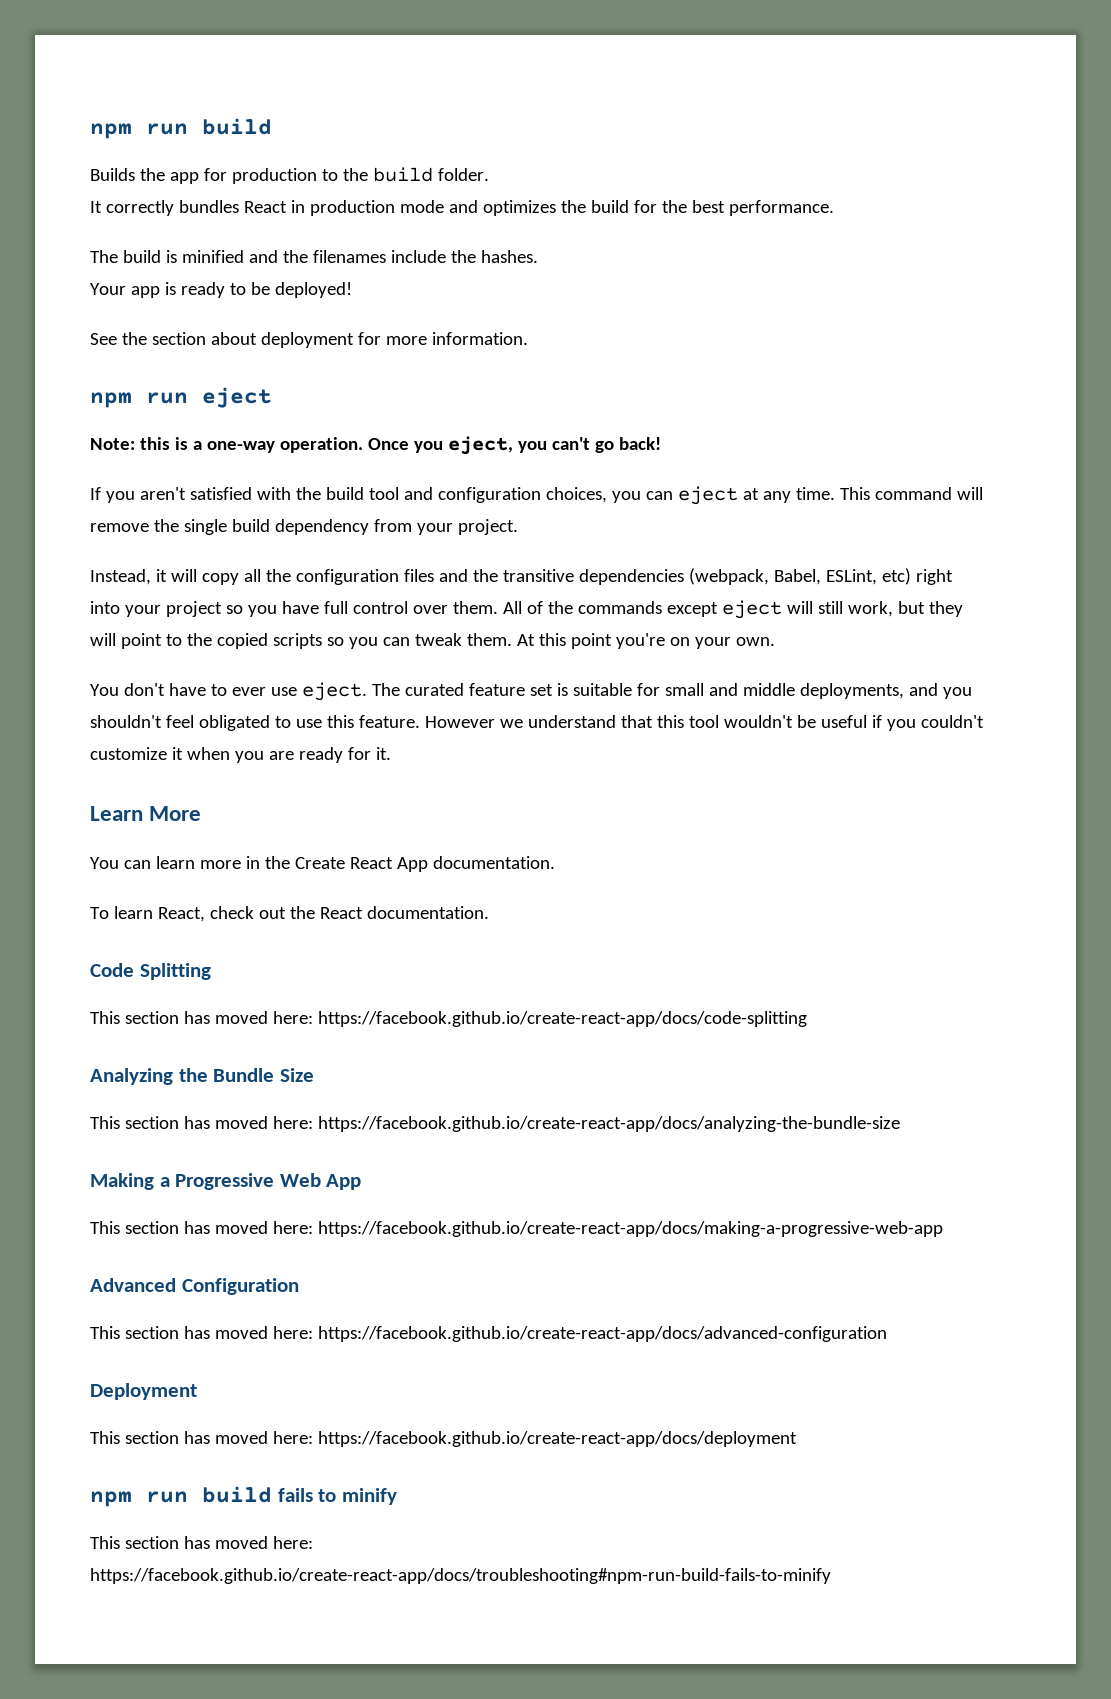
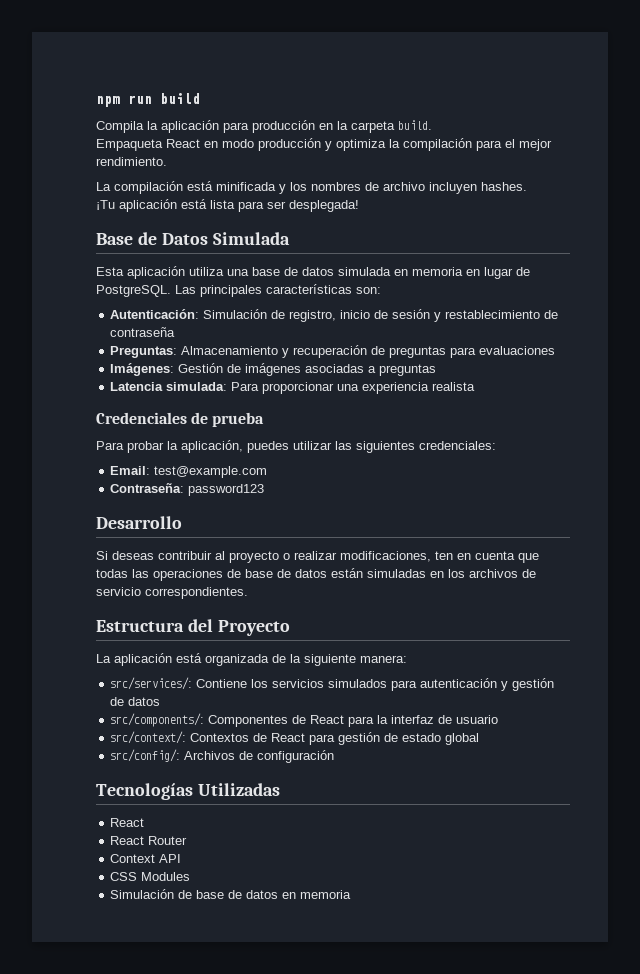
- Builds the app for production to the build folder.
- It correctly bundles React in production mode and optimizes the build for the best performance.
- The build is minified and the filenames include the hashes.
- Your app is ready to be deployed!
- See the section about deployment for more information.
- npm run eject
- Note: this is a one-way operation. Once you eject, you can't go back!
- If you aren't satisfied with the build tool and configuration choices, you can eject at any time. This command will remove the single build dependency from your project.
- Instead, it will copy all the configuration files and the transitive dependencies (webpack, Babel, ESLint, etc) right into your project so you have full control over them. All of the commands except eject will still work, but they will point to the copied scripts so you can tweak them. At this point you're on your own.
- You don't have to ever use eject. The curated feature set is suitable for small and middle deployments, and you shouldn't feel obligated to use this feature. However we understand that this tool wouldn't be useful if you couldn't customize it when you are ready for it.
- Learn More
- You can learn more in the Create React App documentation.
- To learn React, check out the React documentation.
- Code Splitting
- This section has moved here: https://facebook.github.io/create-react-app/docs/code-splitting
- Analyzing the Bundle Size
- This section has moved here: https://facebook.github.io/create-react-app/docs/analyzing-the-bundle-size
- Making a Progressive Web App
- This section has moved here: https://facebook.github.io/create-react-app/docs/making-a-progressive-web-app
- Advanced Configuration
- This section has moved here: https://facebook.github.io/create-react-app/docs/advanced-configuration
- Deployment
- This section has moved here: https://facebook.github.io/create-react-app/docs/deployment
- npm run build fails to minify
- This section has moved here: https://facebook.github.io/create-react-app/docs/troubleshooting#npm-run-build-fails-to-minify
+ Compila la aplicación para producción en la carpeta build.
+ Empaqueta React en modo producción y optimiza la compilación para el mejor rendimiento.
+ La compilación está minificada y los nombres de archivo incluyen hashes.
+ ¡Tu aplicación está lista para ser desplegada!
+ Base de Datos Simulada
+ Esta aplicación utiliza una base de datos simulada en memoria en lugar de PostgreSQL. Las principales características son:
+ Autenticación: Simulación de registro, inicio de sesión y restablecimiento de contraseña
+ Preguntas: Almacenamiento y recuperación de preguntas para evaluaciones
+ Imágenes: Gestión de imágenes asociadas a preguntas
+ Latencia simulada: Para proporcionar una experiencia realista
+ Credenciales de prueba
+ Para probar la aplicación, puedes utilizar las siguientes credenciales:
+ Email: test@example.com
+ Contraseña: password123
+ Desarrollo
+ Si deseas contribuir al proyecto o realizar modificaciones, ten en cuenta que todas las operaciones de base de datos están simuladas en los archivos de servicio correspondientes.
+ Estructura del Proyecto
+ La aplicación está organizada de la siguiente manera:
+ src/services/: Contiene los servicios simulados para autenticación y gestión de datos
+ src/components/: Componentes de React para la interfaz de usuario
+ src/context/: Contextos de React para gestión de estado global
+ src/config/: Archivos de configuración
+ Tecnologías Utilizadas
+ React
+ React Router
+ Context API
+ CSS Modules
+ Simulación de base de datos en memoria

